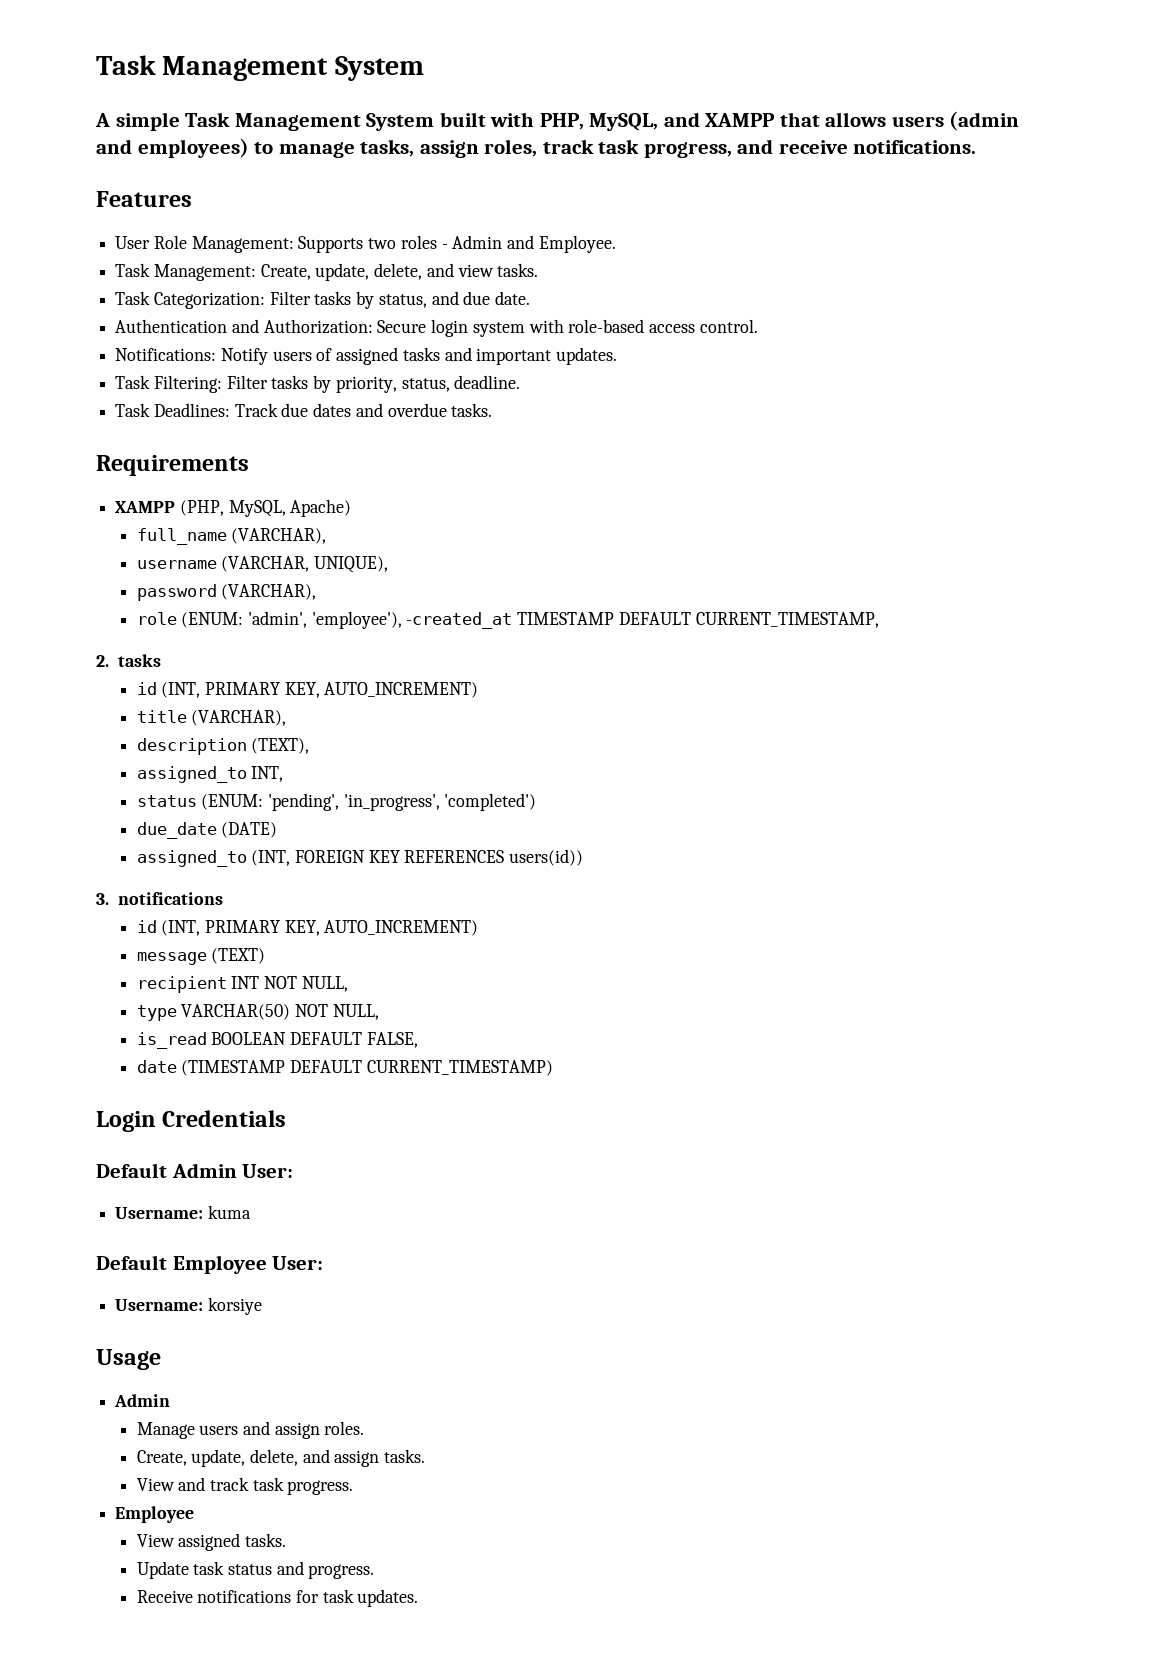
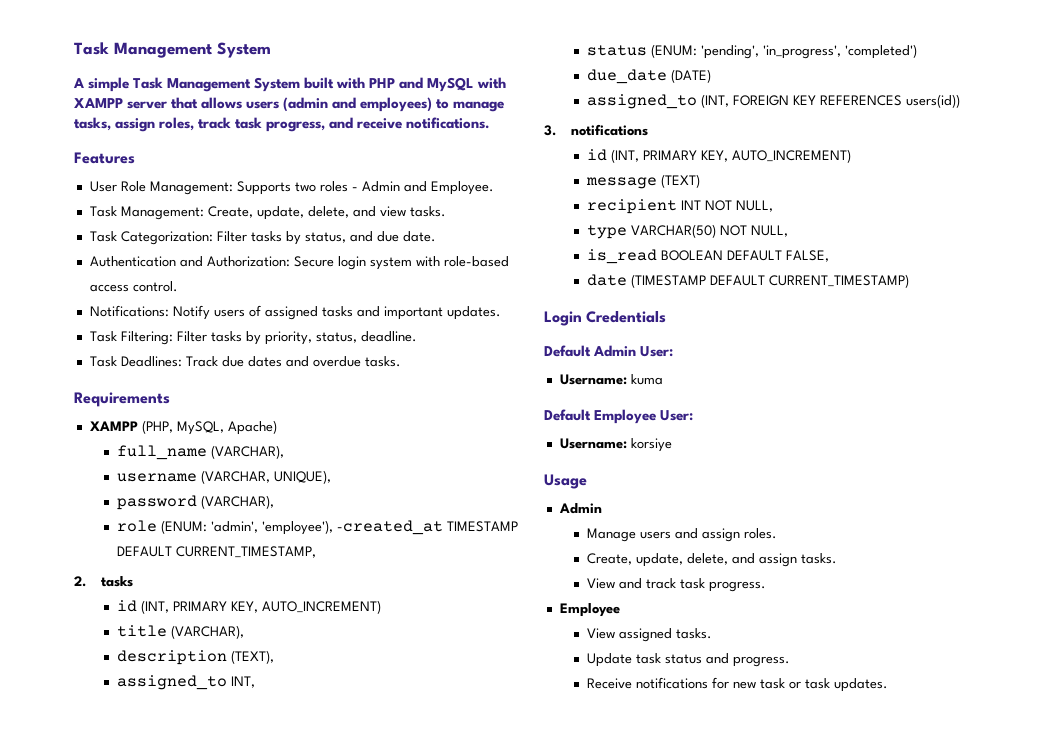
- A simple Task Management System built with PHP, MySQL, and XAMPP that allows users (admin and employees) to manage tasks, assign roles, track task progress, and receive notifications.
+ A simple Task Management System built with PHP and MySQL with XAMPP server that allows users (admin and employees) to manage tasks, assign roles, track task progress, and receive notifications.
- Receive notifications for task updates.
+ Receive notifications for new task or task updates.

